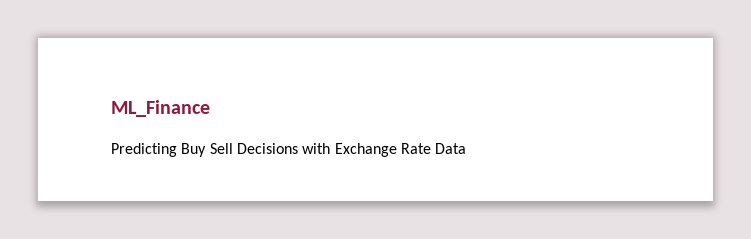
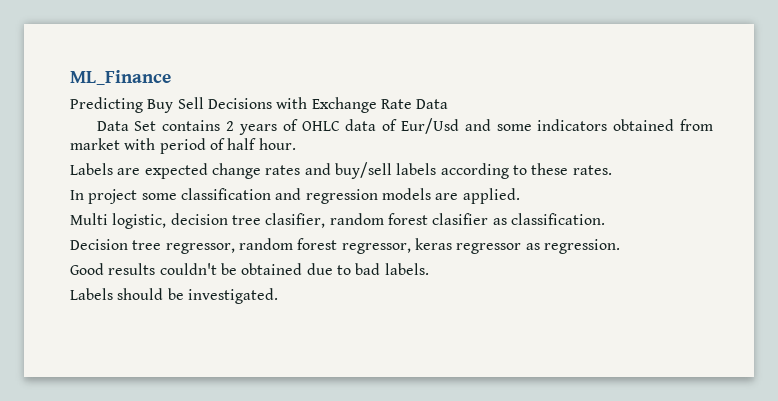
+ Data Set contains 2 years of OHLC data of Eur/Usd and some indicators obtained from market with period of half hour.
+ Labels are expected change rates and buy/sell labels according to these rates.
+ In project some classification and regression models are applied.
+ Multi logistic, decision tree clasifier, random forest clasifier as classification.
+ Decision tree regressor, random forest regressor, keras regressor as regression.
+ Good results couldn't be obtained due to bad labels.
+ Labels should be investigated.

